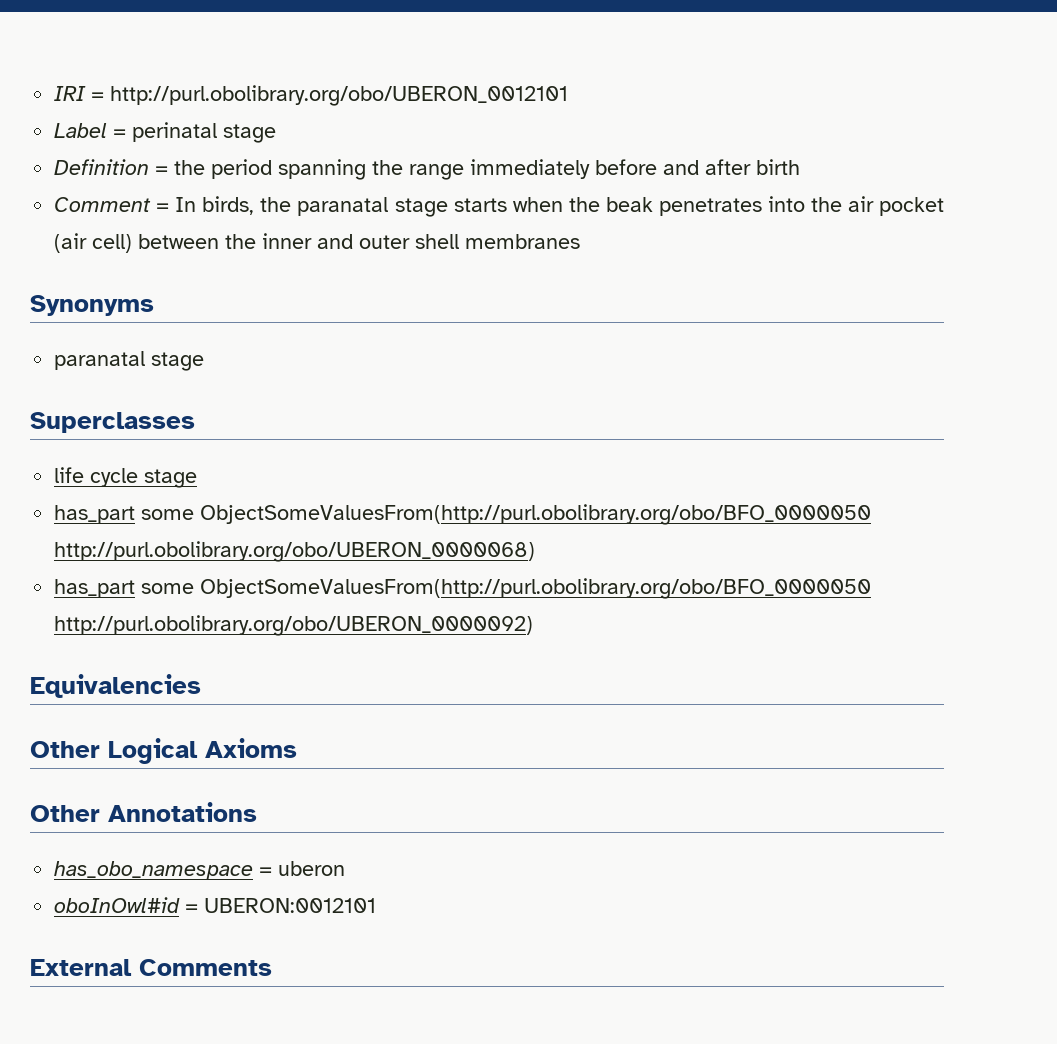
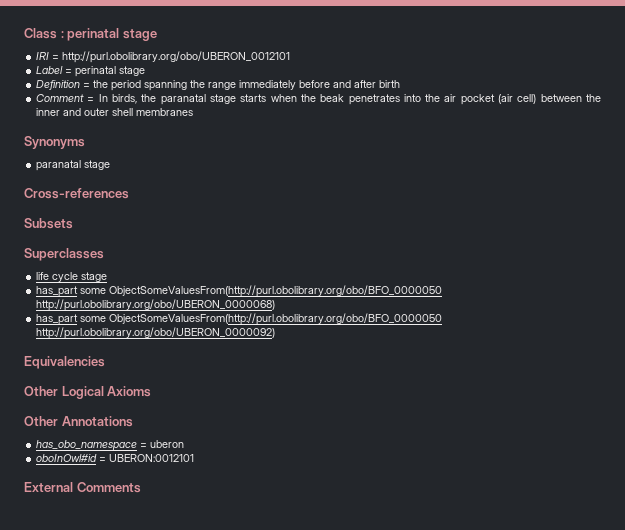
+ Class : perinatal stage
+ Cross-references
+ Subsets

